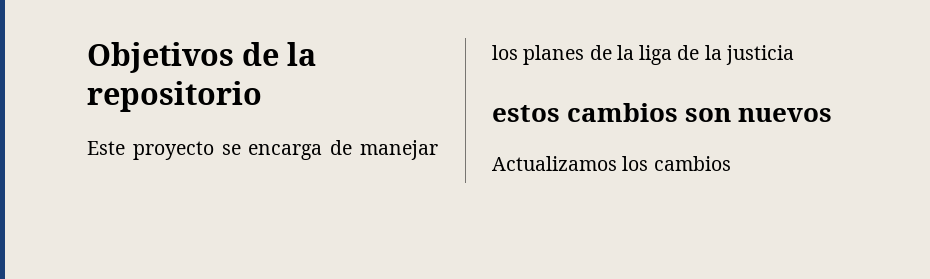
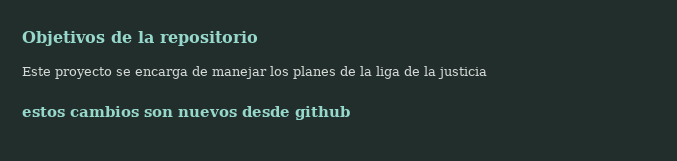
- estos cambios son nuevos
- Actualizamos los cambios
+ estos cambios son nuevos desde github

